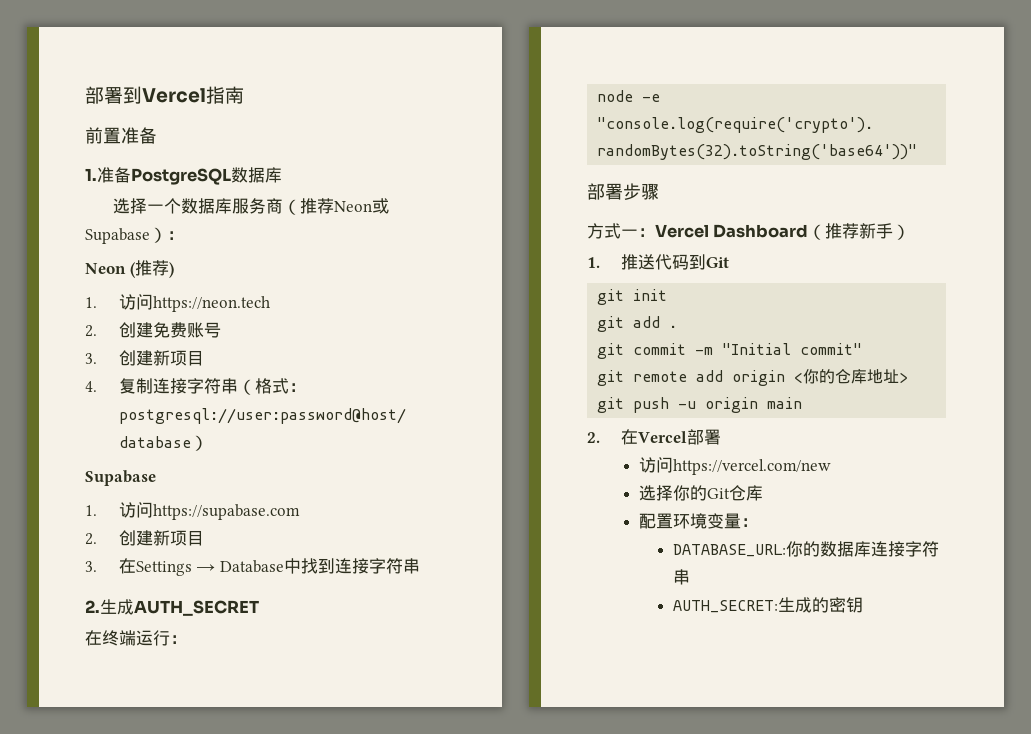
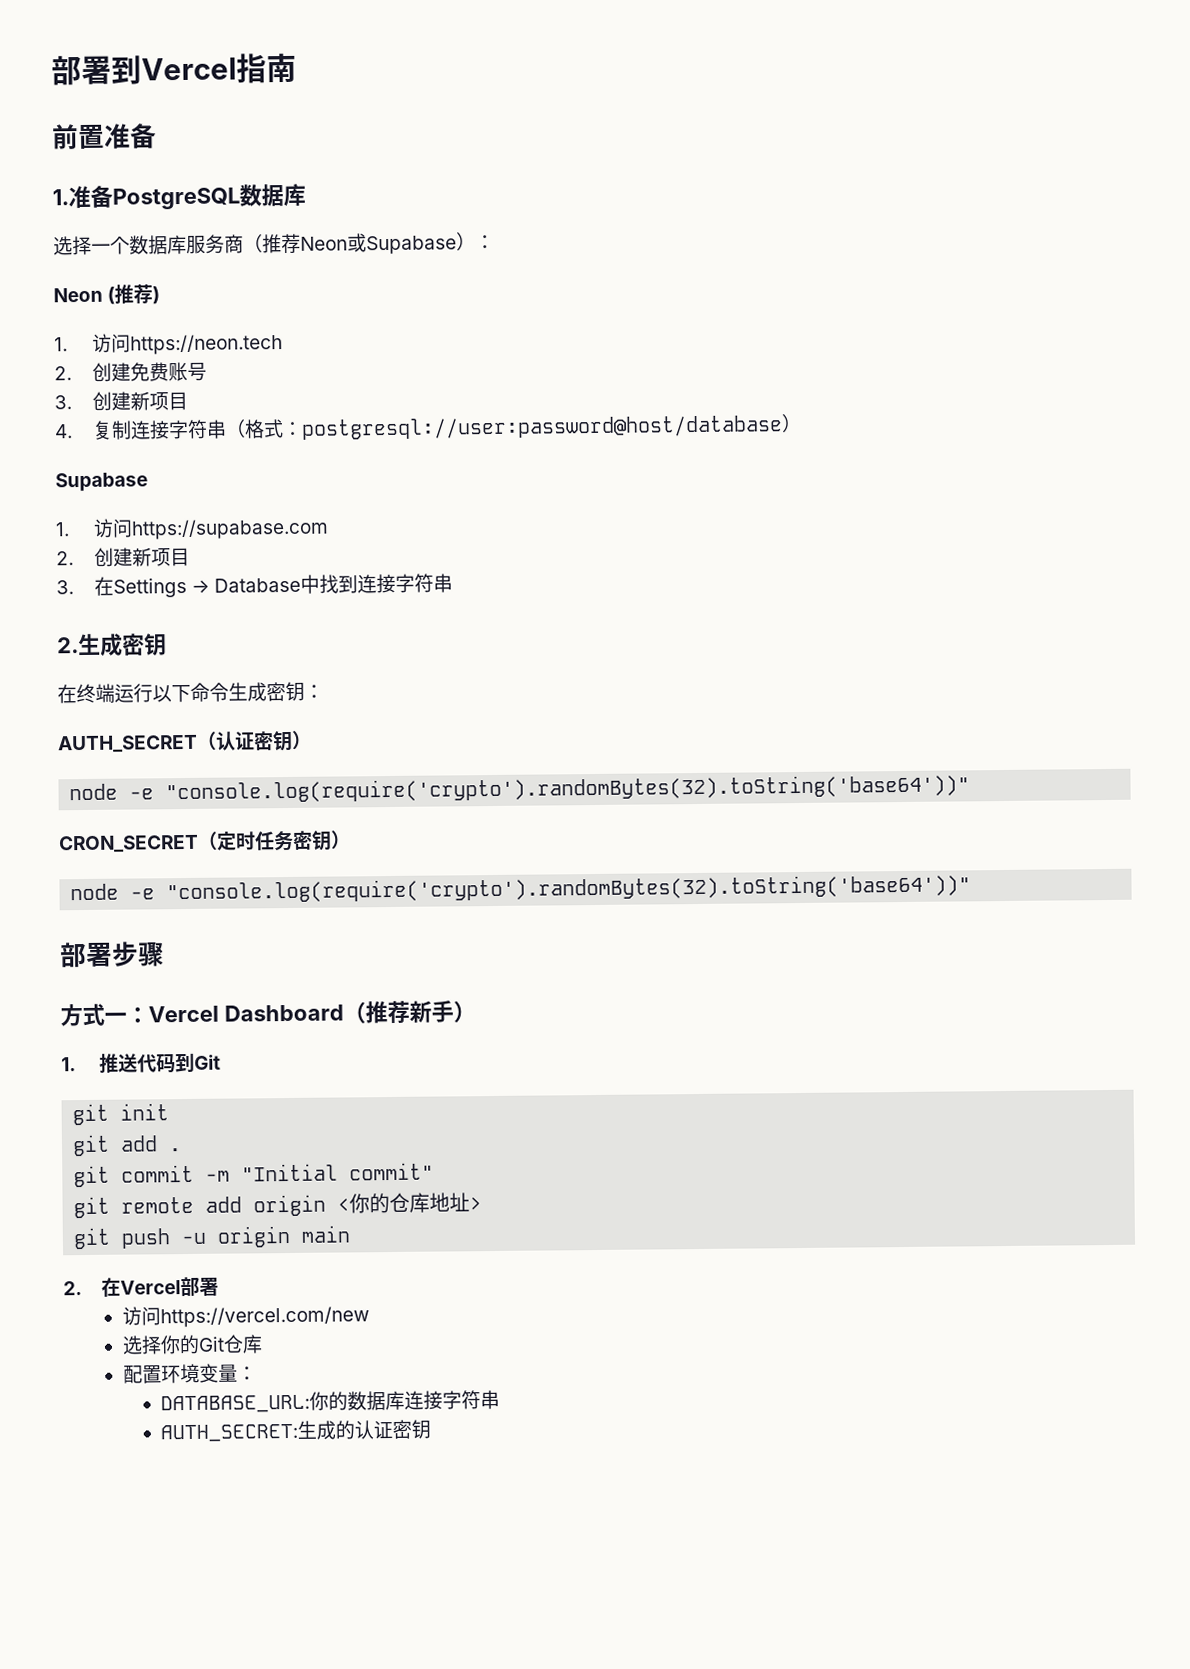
- 2.生成AUTH_SECRET
+ 2.生成密钥
- 在终端运行：
+ 在终端运行以下命令生成密钥：
+ AUTH_SECRET（认证密钥）
+ node -e "console.log(require('crypto').randomBytes(32).toString('base64'))"
+ CRON_SECRET（定时任务密钥）
- AUTH_SECRET:生成的密钥
+ AUTH_SECRET:生成的认证密钥

